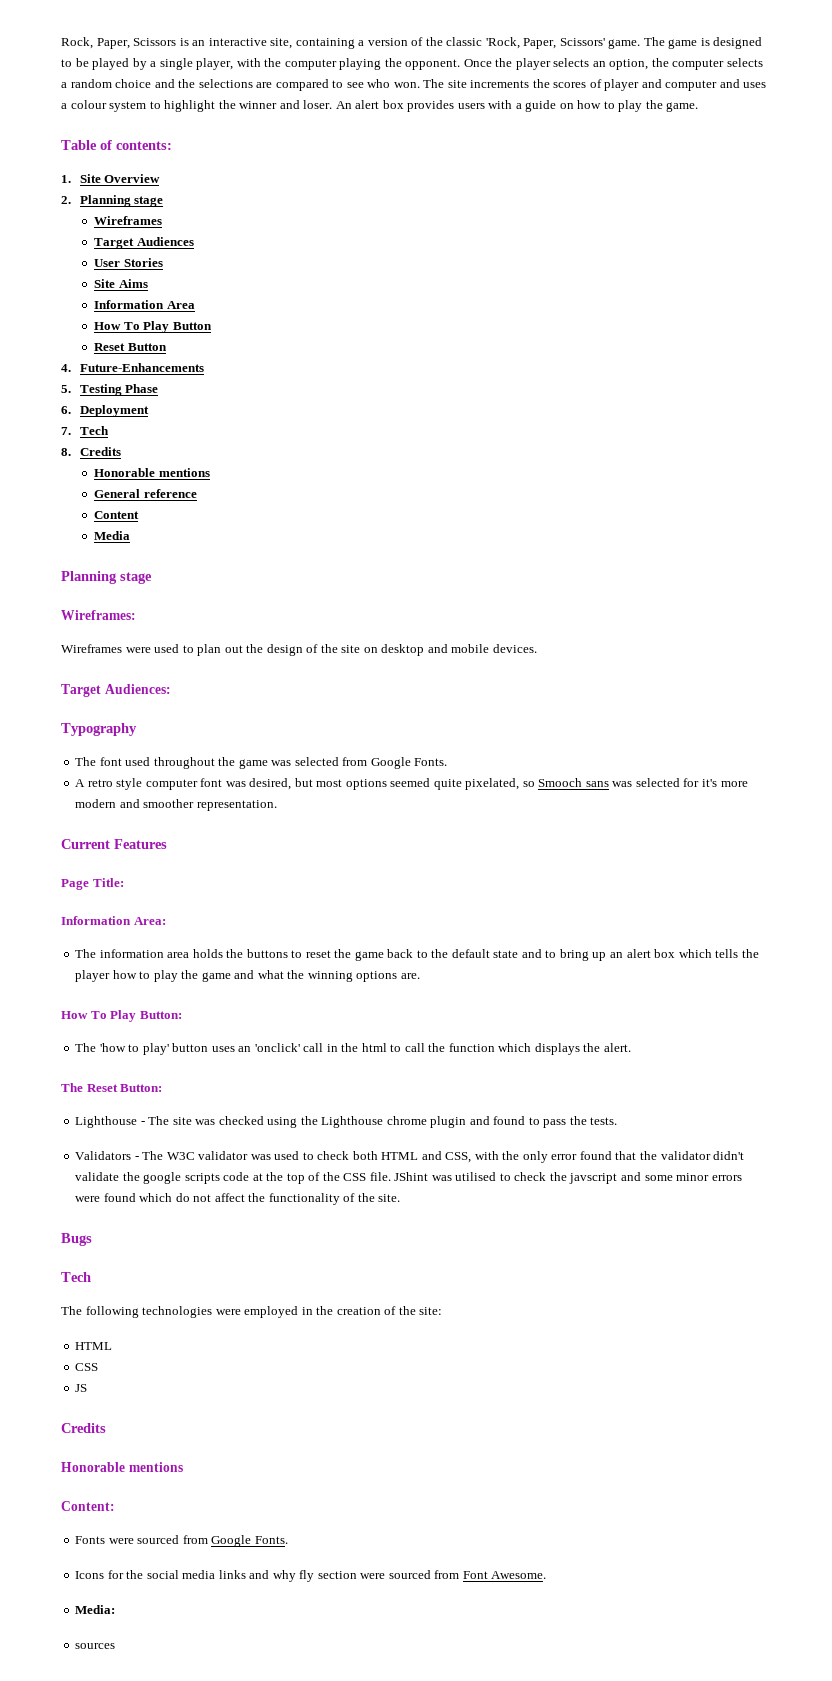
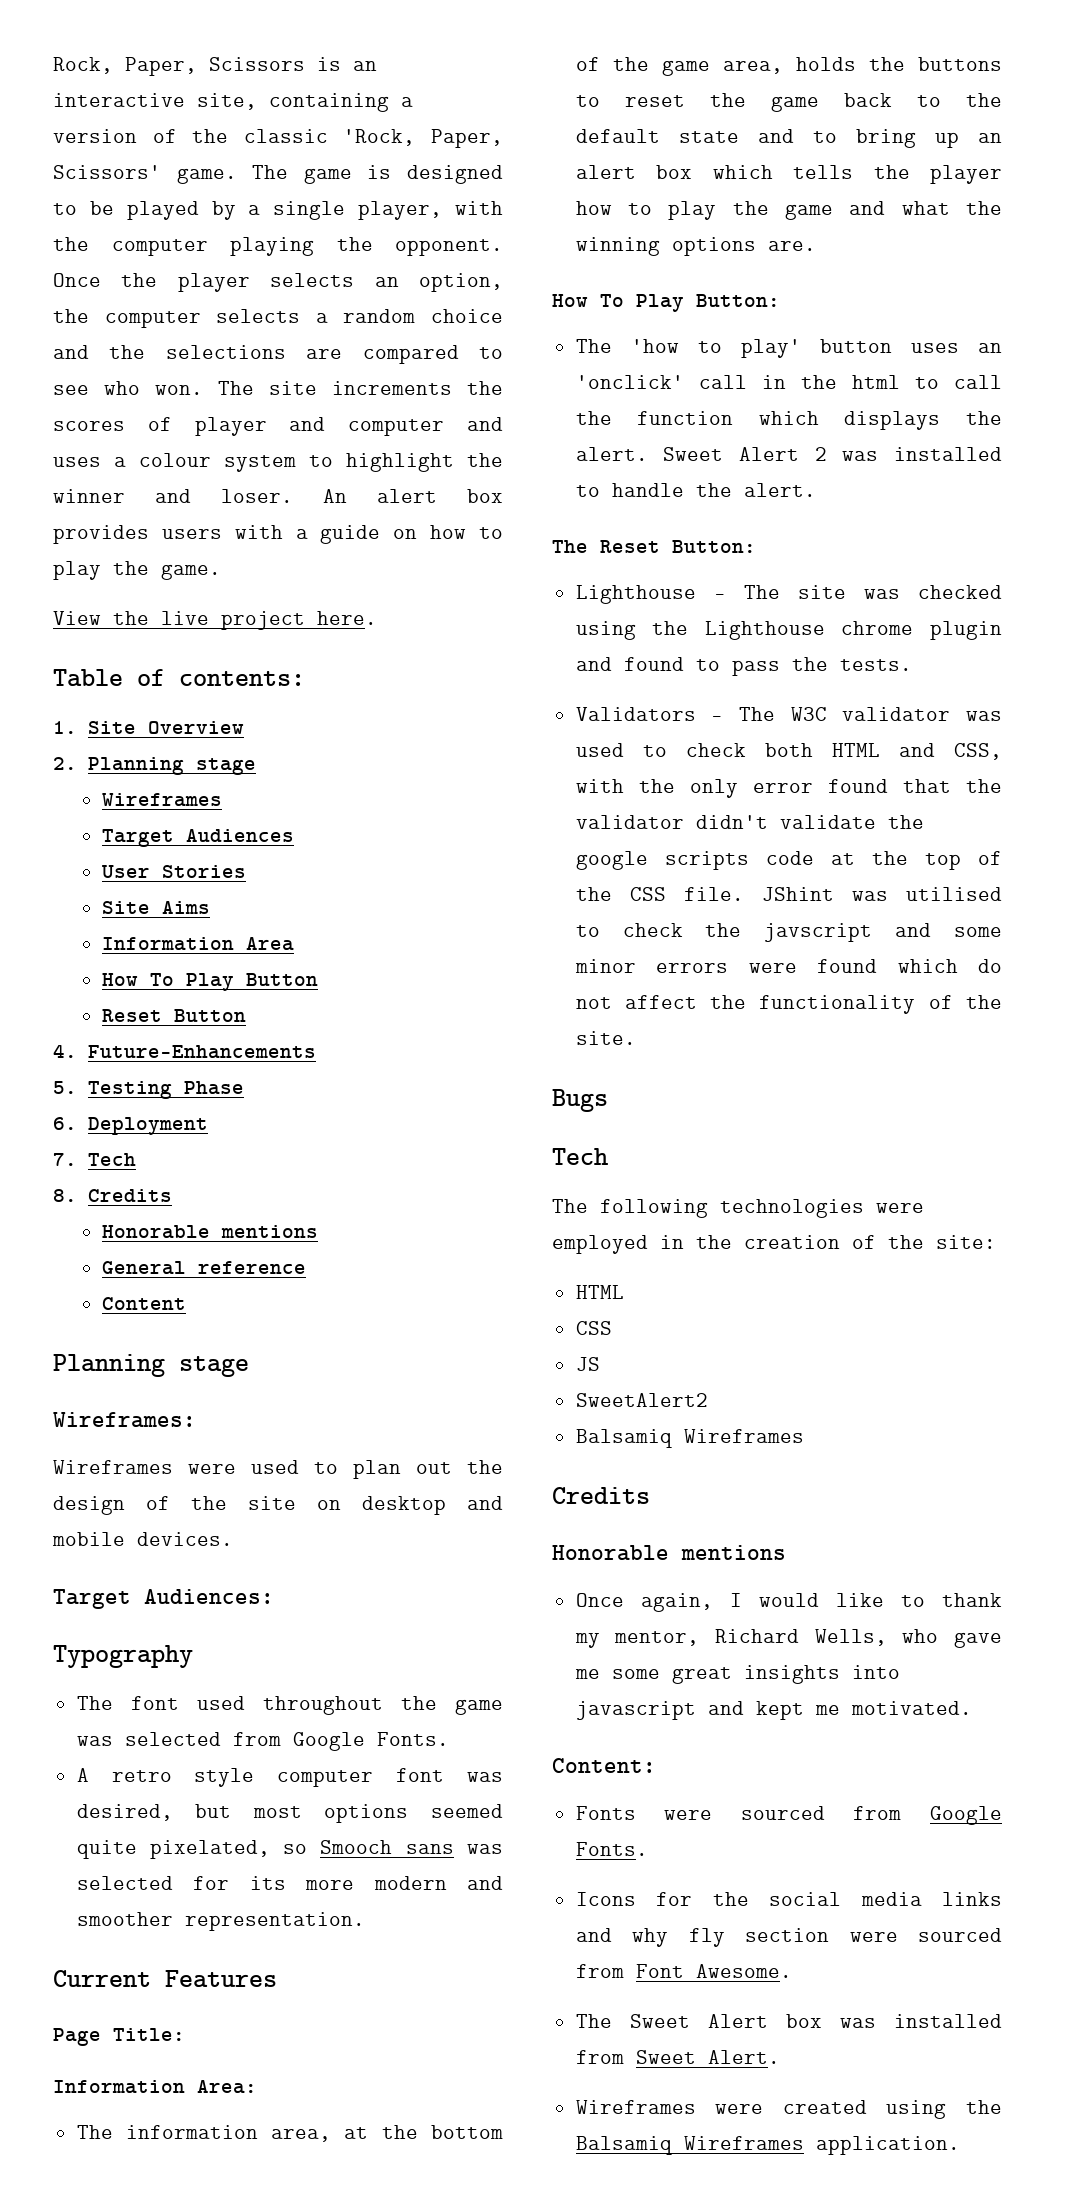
+ View the live project here.
- Media
- A retro style computer font was desired, but most options seemed quite pixelated, so Smooch sans was selected for it's more modern and smoother representation.
+ A retro style computer font was desired, but most options seemed quite pixelated, so Smooch sans was selected for its more modern and smoother representation.
- The information area holds the buttons to reset the game back to the default state and to bring up an alert box which tells the player how to play the game and what the winning options are.
+ The information area, at the bottom of the game area, holds the buttons to reset the game back to the default state and to bring up an alert box which tells the player how to play the game and what the winning options are.
+ Sweet Alert 2 was installed to handle the alert.
  JS
+ SweetAlert2
+ Balsamiq Wireframes
  Credits
  Honorable mentions
+ Once again, I would like to thank my mentor, Richard Wells, who gave me some great insights into javascript and kept me motivated.
- Media:
- sources
+ The Sweet Alert box was installed from Sweet Alert.
+ Wireframes were created using the Balsamiq Wireframes application.

